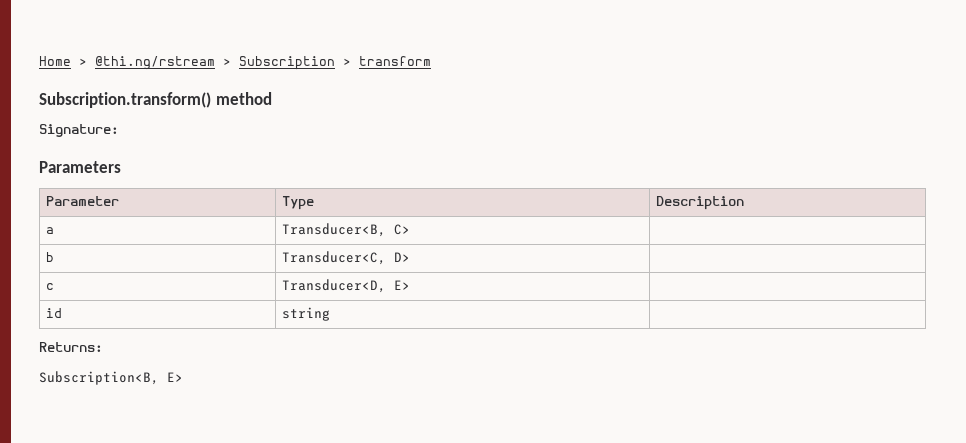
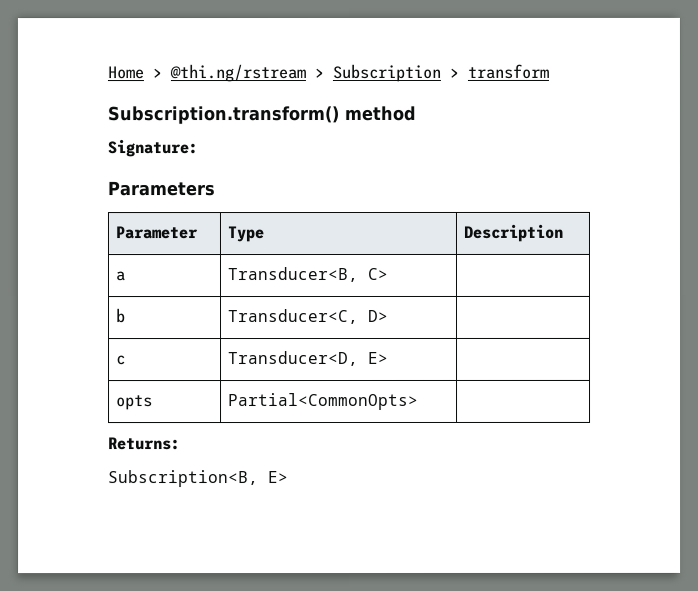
- id | string |
+ opts | Partial<CommonOpts> |

